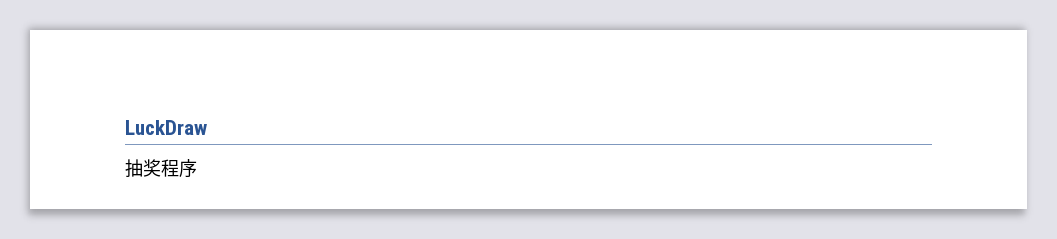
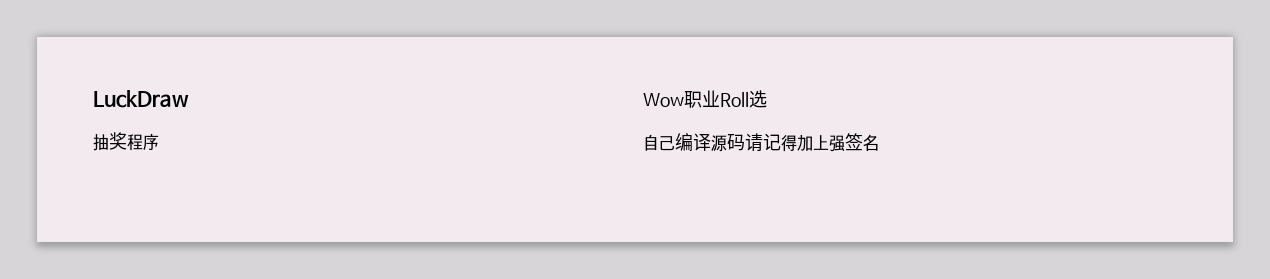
+ Wow职业Roll选
+ 自己编译源码请记得加上强签名

